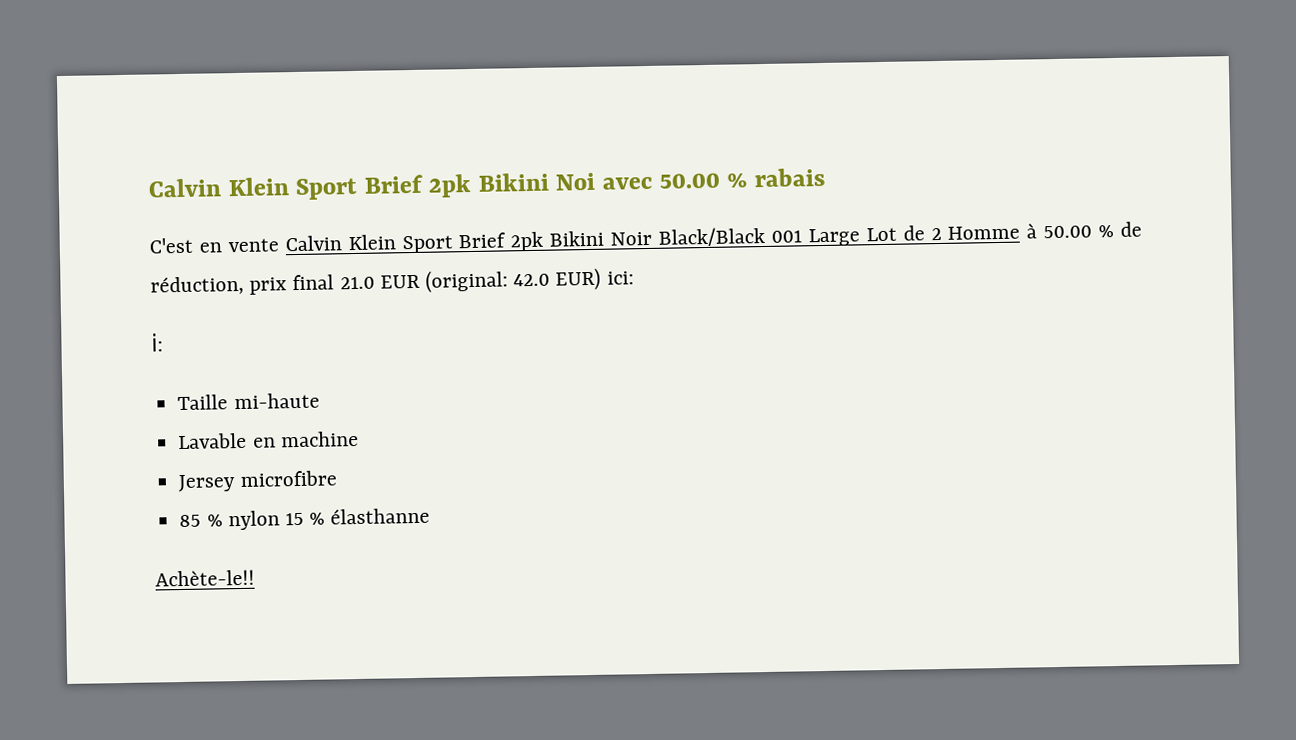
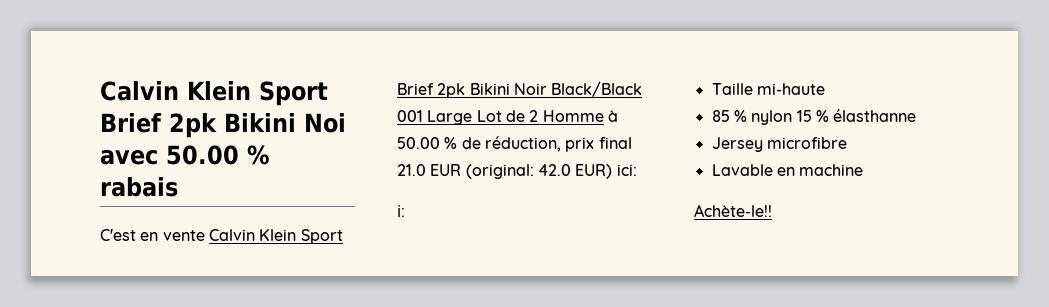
- Lavable en machine
- Jersey microfibre
+ Jersey microfibre
+ Lavable en machine

